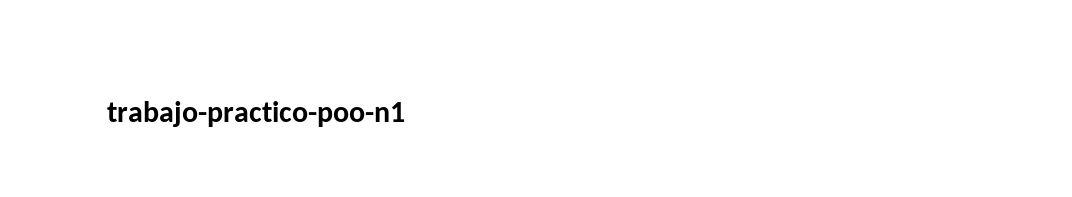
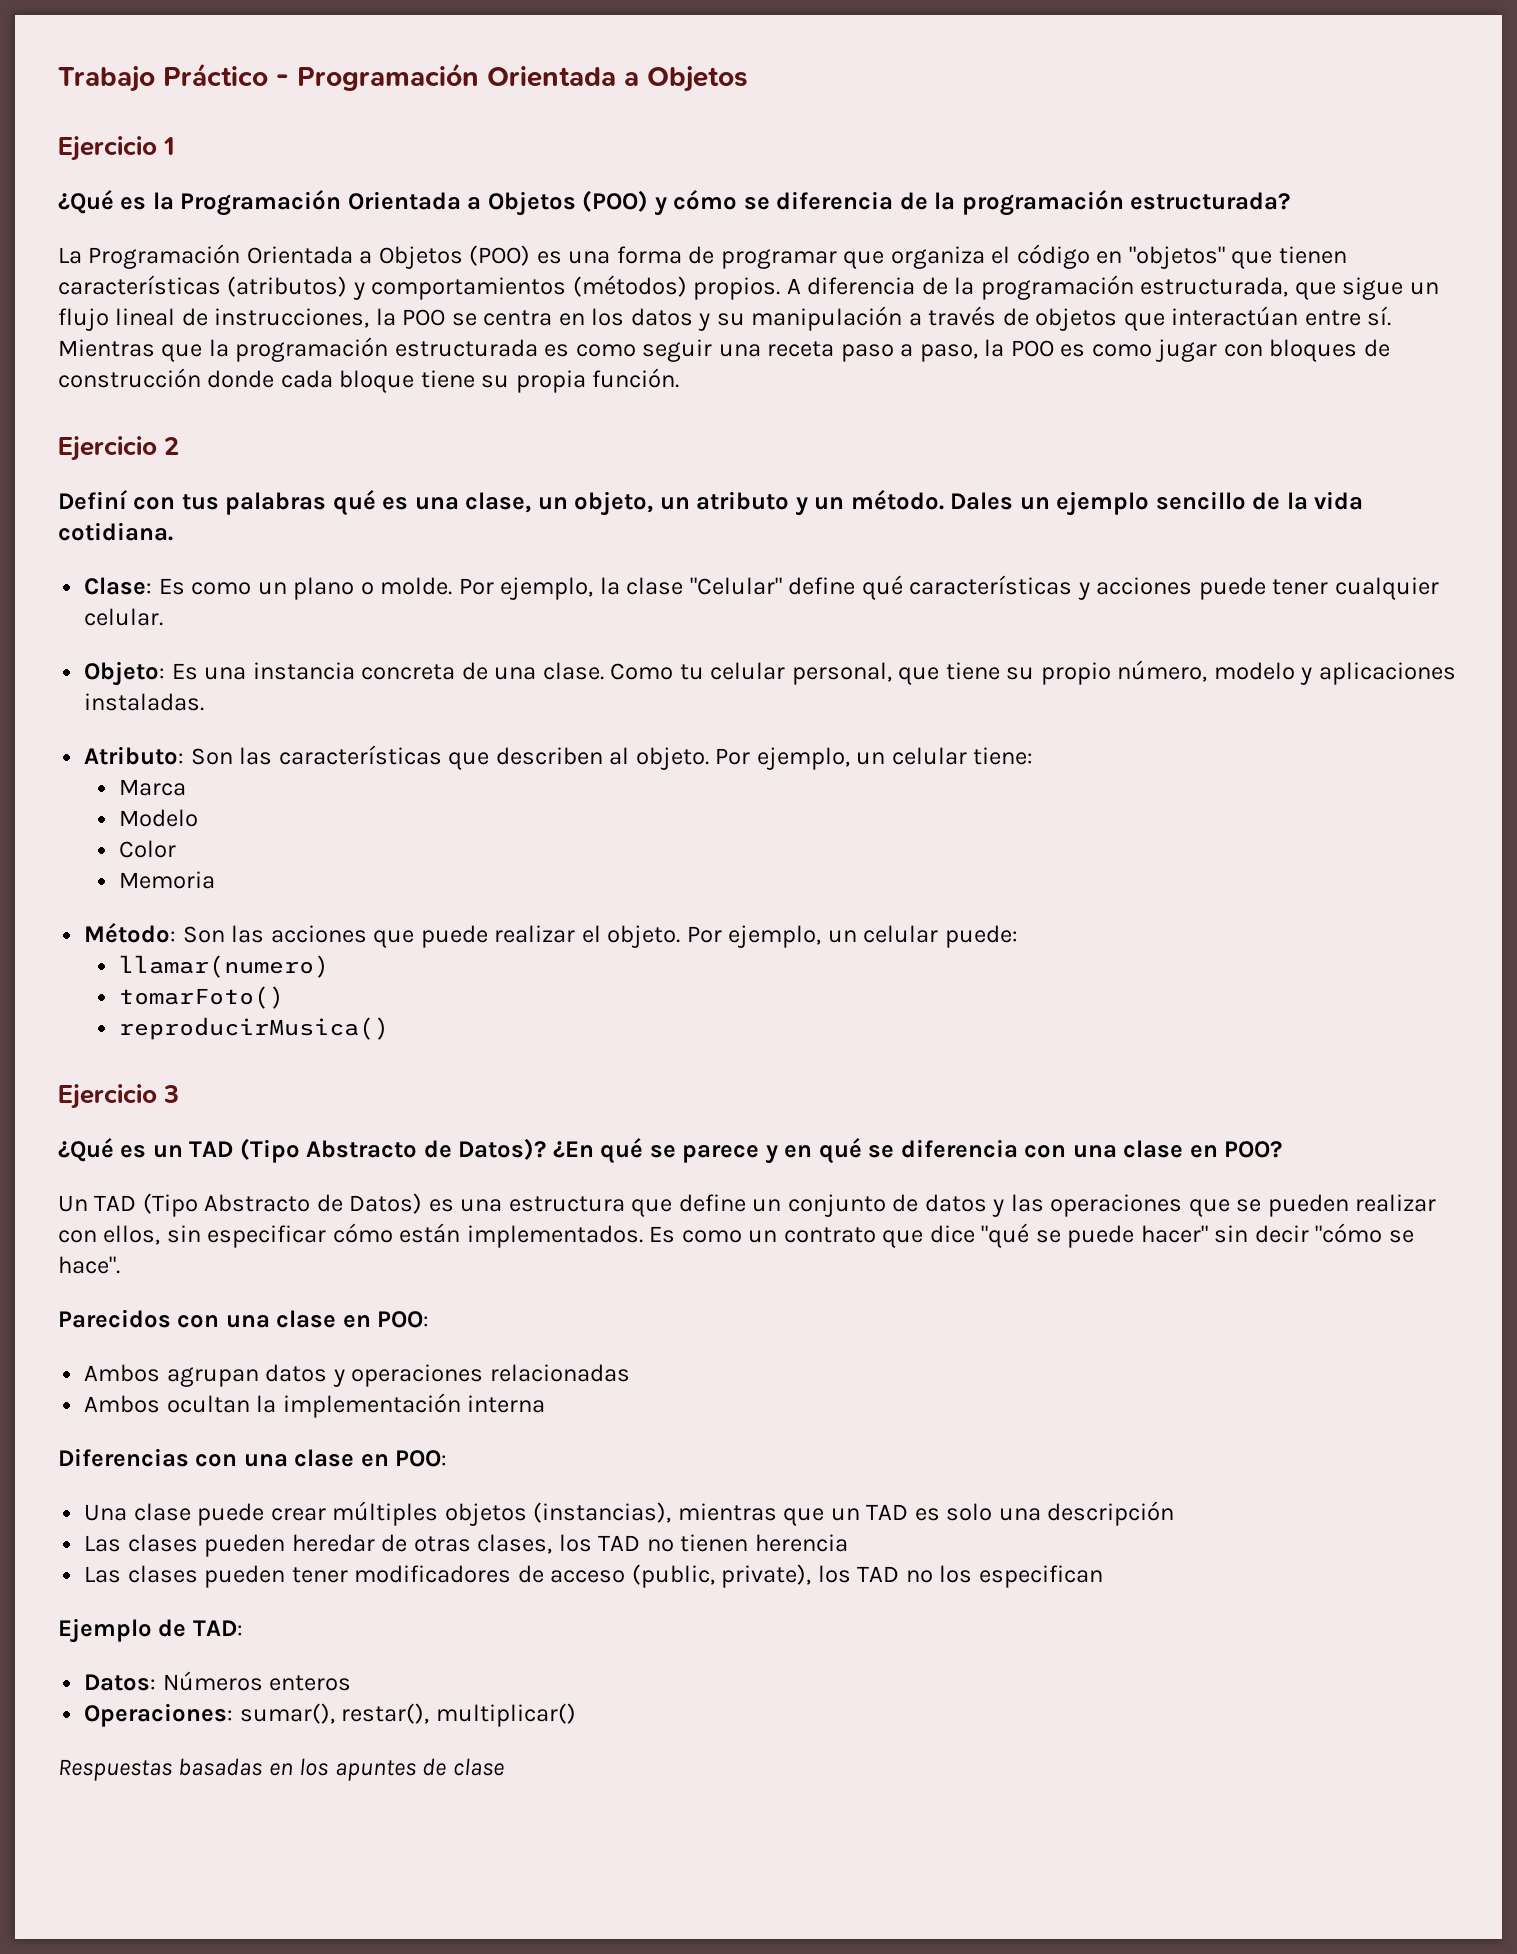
- trabajo-practico-poo-n1
+ Trabajo Práctico - Programación Orientada a Objetos
+ Ejercicio 1
+ ¿Qué es la Programación Orientada a Objetos (POO) y cómo se diferencia de la programación estructurada?
+ La Programación Orientada a Objetos (POO) es una forma de programar que organiza el código en "objetos" que tienen características (atributos) y comportamientos (métodos) propios. A diferencia de la programación estructurada, que sigue un flujo lineal de instrucciones, la POO se centra en los datos y su manipulación a través de objetos que interactúan entre sí. Mientras que la programación estructurada es como seguir una receta paso a paso, la POO es como jugar con bloques de construcción donde cada bloque tiene su propia función.
+ Ejercicio 2
+ Definí con tus palabras qué es una clase, un objeto, un atributo y un método. Dales un ejemplo sencillo de la vida cotidiana.
+ Clase: Es como un plano o molde. Por ejemplo, la clase "Celular" define qué características y acciones puede tener cualquier celular.
+ Objeto: Es una instancia concreta de una clase. Como tu celular personal, que tiene su propio número, modelo y aplicaciones instaladas.
+ Atributo: Son las características que describen al objeto. Por ejemplo, un celular tiene:
+ Marca
+ Modelo
+ Color
+ Memoria
+ Método: Son las acciones que puede realizar el objeto. Por ejemplo, un celular puede:
+ llamar(numero)
+ tomarFoto()
+ reproducirMusica()
+ Ejercicio 3
+ ¿Qué es un TAD (Tipo Abstracto de Datos)? ¿En qué se parece y en qué se diferencia con una clase en POO?
+ Un TAD (Tipo Abstracto de Datos) es una estructura que define un conjunto de datos y las operaciones que se pueden realizar con ellos, sin especificar cómo están implementados. Es como un contrato que dice "qué se puede hacer" sin decir "cómo se hace".
+ Parecidos con una clase en POO:
+ Ambos agrupan datos y operaciones relacionadas
+ Ambos ocultan la implementación interna
+ Diferencias con una clase en POO:
+ Una clase puede crear múltiples objetos (instancias), mientras que un TAD es solo una descripción
+ Las clases pueden heredar de otras clases, los TAD no tienen herencia
+ Las clases pueden tener modificadores de acceso (public, private), los TAD no los especifican
+ Ejemplo de TAD:
+ Datos: Números enteros
+ Operaciones: sumar(), restar(), multiplicar()
+ Respuestas basadas en los apuntes de clase

